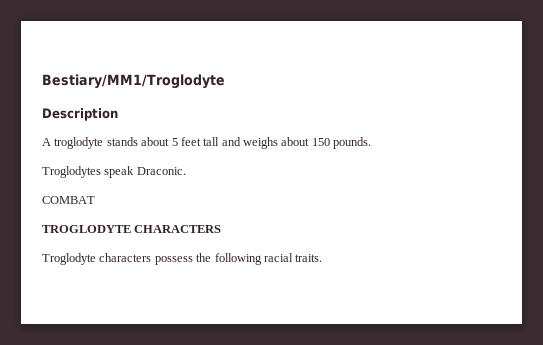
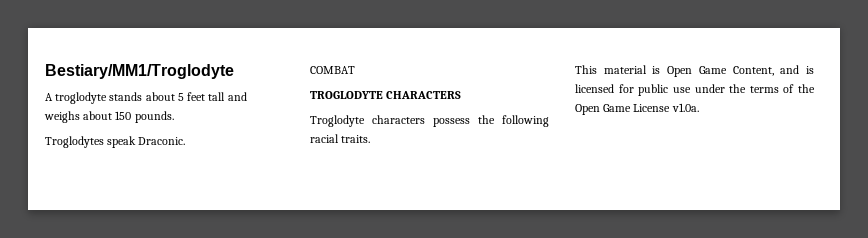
- Description
+ This material is Open Game Content, and is licensed for public use under the terms of the Open Game License v1.0a.

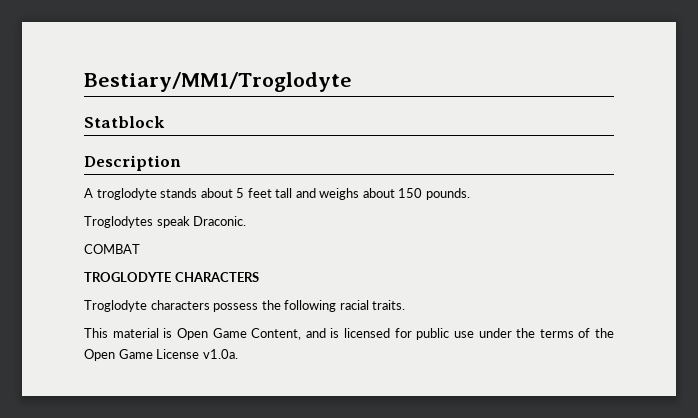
+ Statblock
+ Description

